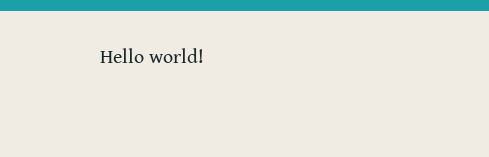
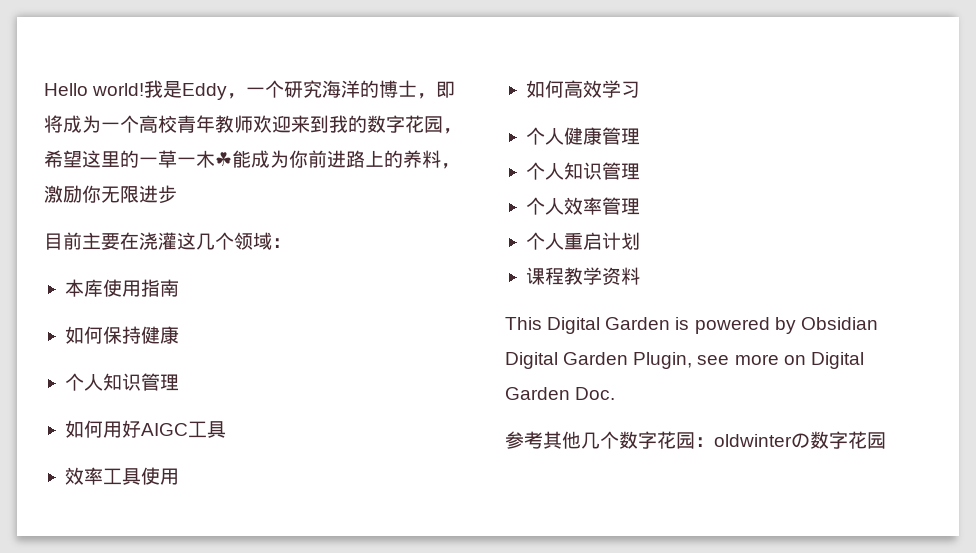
+ 我是Eddy，一个研究海洋的博士，即将成为一个高校青年教师欢迎来到我的数字花园，希望这里的一草一木☘能成为你前进路上的养料，激励你无限进步
+ 目前主要在浇灌这几个领域：
+ 本库使用指南
+ 如何保持健康
+ 个人知识管理
+ 如何用好AIGC工具
+ 效率工具使用
+ 如何高效学习
+ 个人健康管理
+ 个人知识管理
+ 个人效率管理
+ 个人重启计划
+ 课程教学资料
+ This Digital Garden is powered by Obsidian Digital Garden Plugin, see more on Digital Garden Doc.
+ 参考其他几个数字花园：oldwinterの数字花园

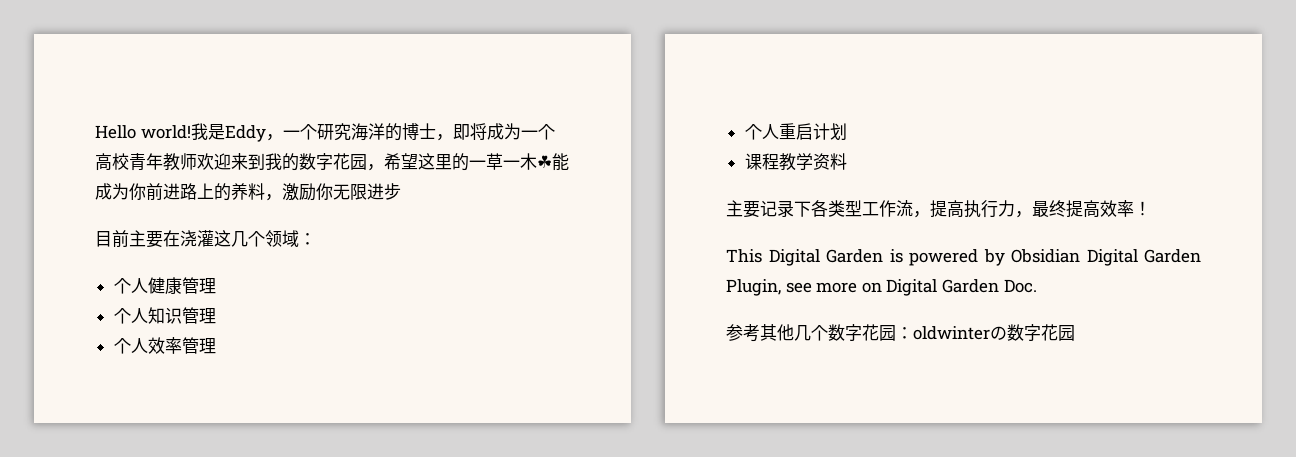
- 本库使用指南
- 如何保持健康
- 个人知识管理
- 如何用好AIGC工具
- 效率工具使用
- 如何高效学习
+ 主要记录下各类型工作流，提高执行力，最终提高效率！

